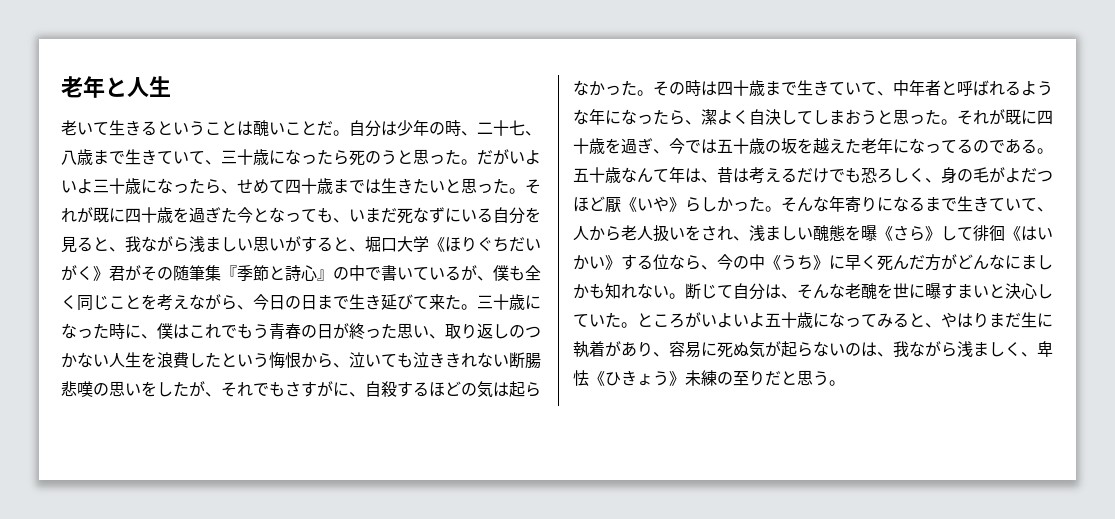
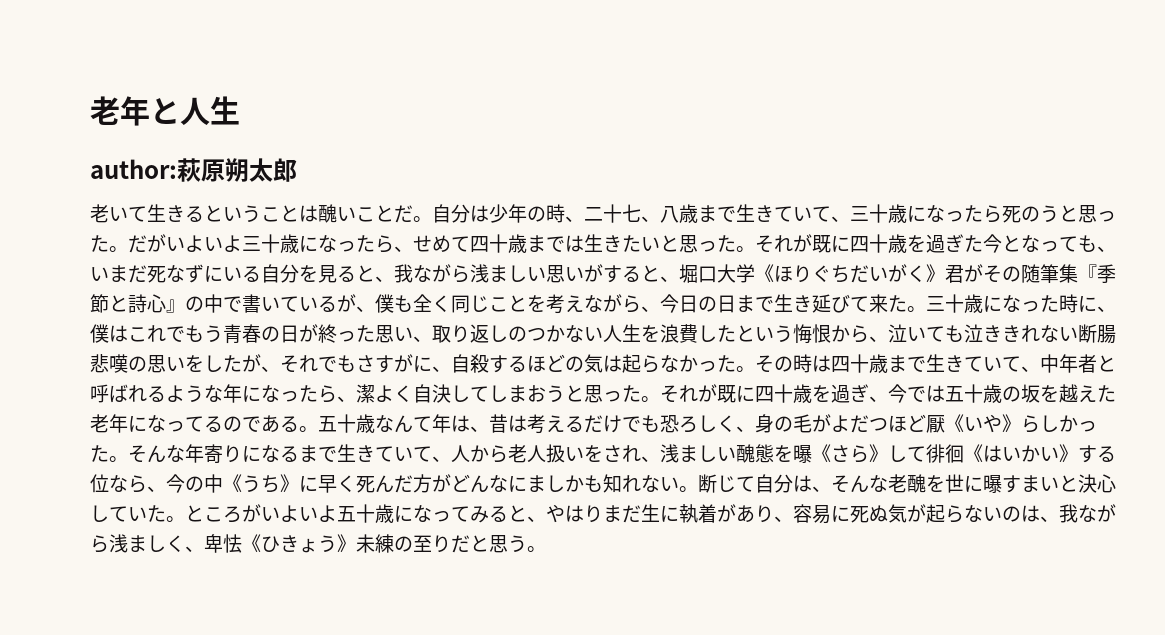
+ author:萩原朔太郎

